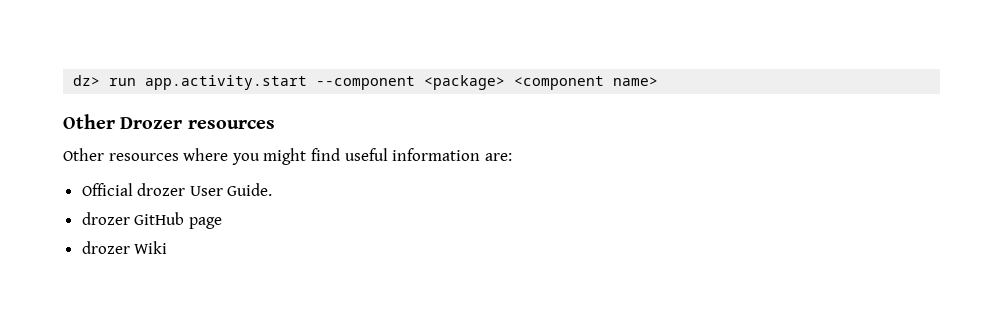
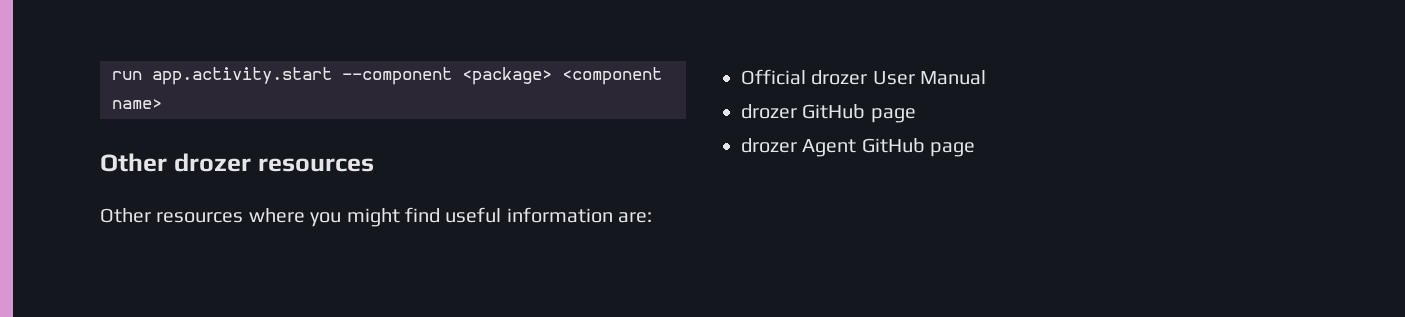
- dz> run app.activity.start --component <package> <component name>
+ run app.activity.start --component <package> <component name>
- Other Drozer resources
+ Other drozer resources
- Official drozer User Guide.
+ Official drozer User Manual
- drozer Wiki
+ drozer Agent GitHub page

